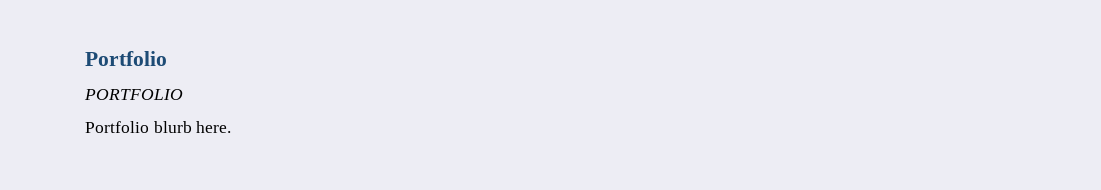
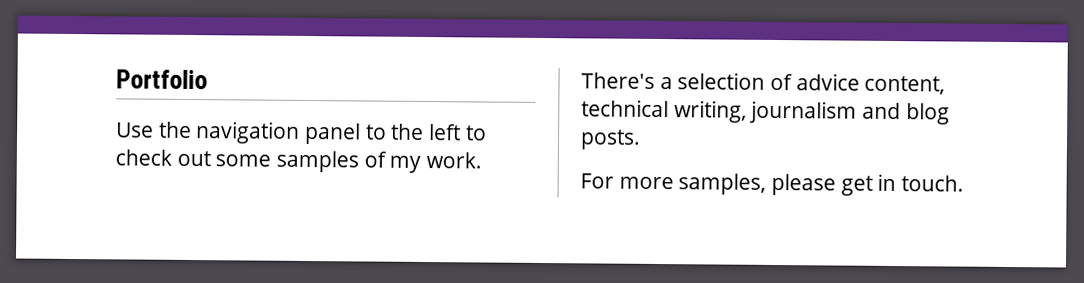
- PORTFOLIO
- Portfolio blurb here.
+ Use the navigation panel to the left to check out some samples of my work. There's a selection of advice content, technical writing, journalism and blog posts.
+ For more samples, please get in touch.

